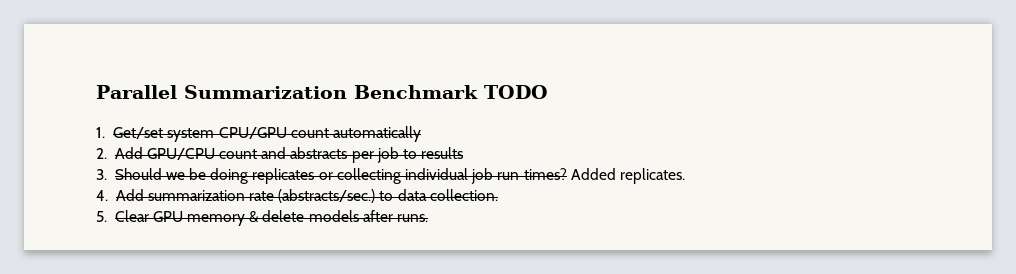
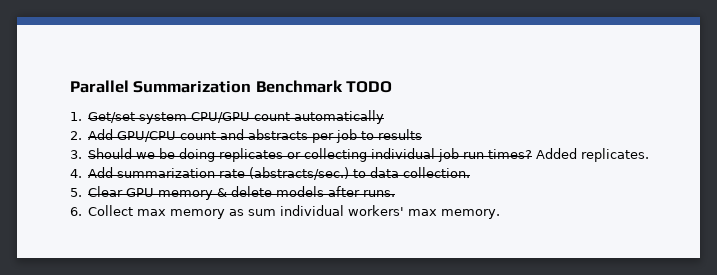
+ 6. Collect max memory as sum individual workers' max memory.

